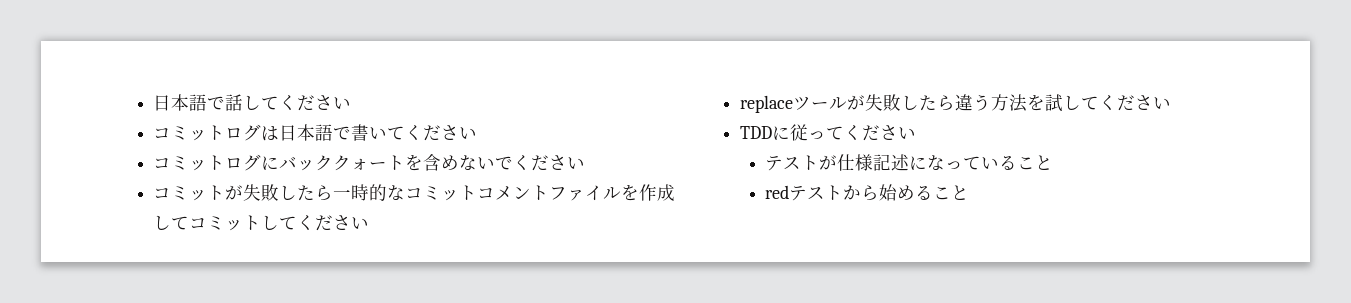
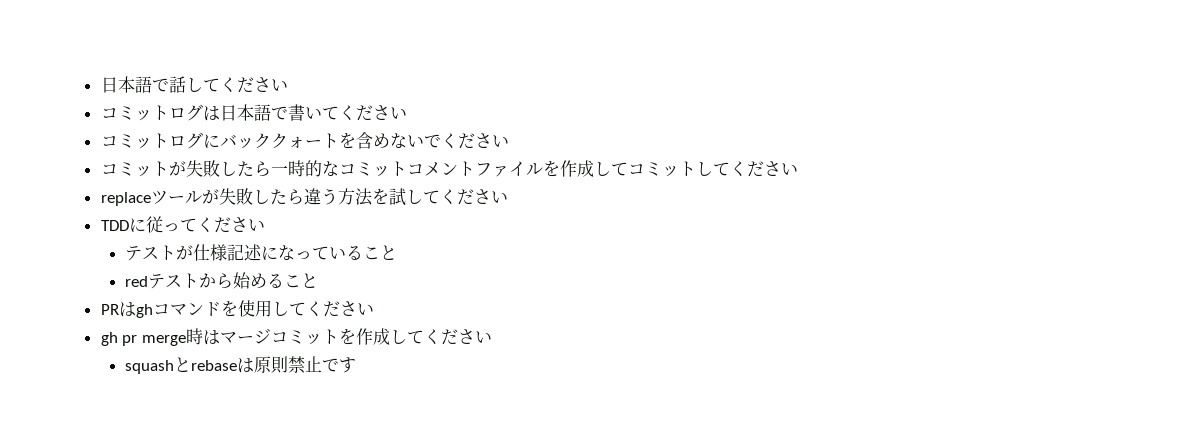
+ PRはghコマンドを使用してください
+ gh pr merge時はマージコミットを作成してください
+ squashとrebaseは原則禁止です

